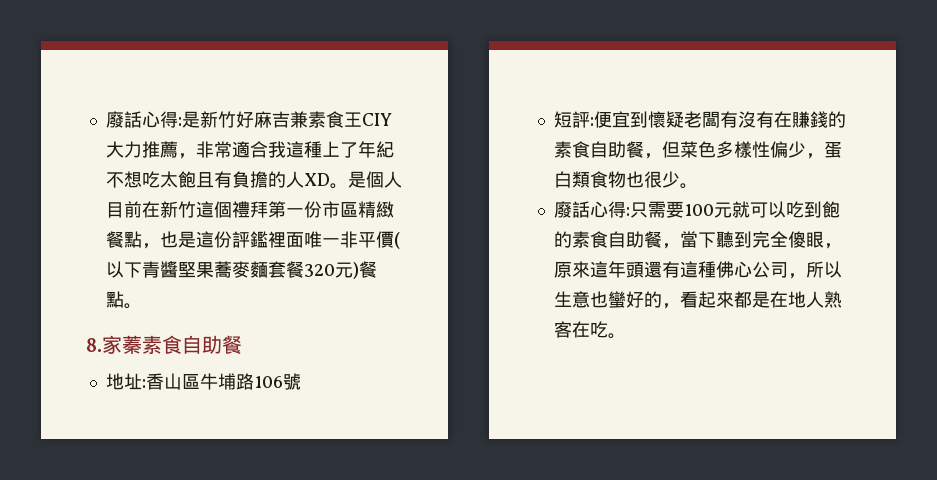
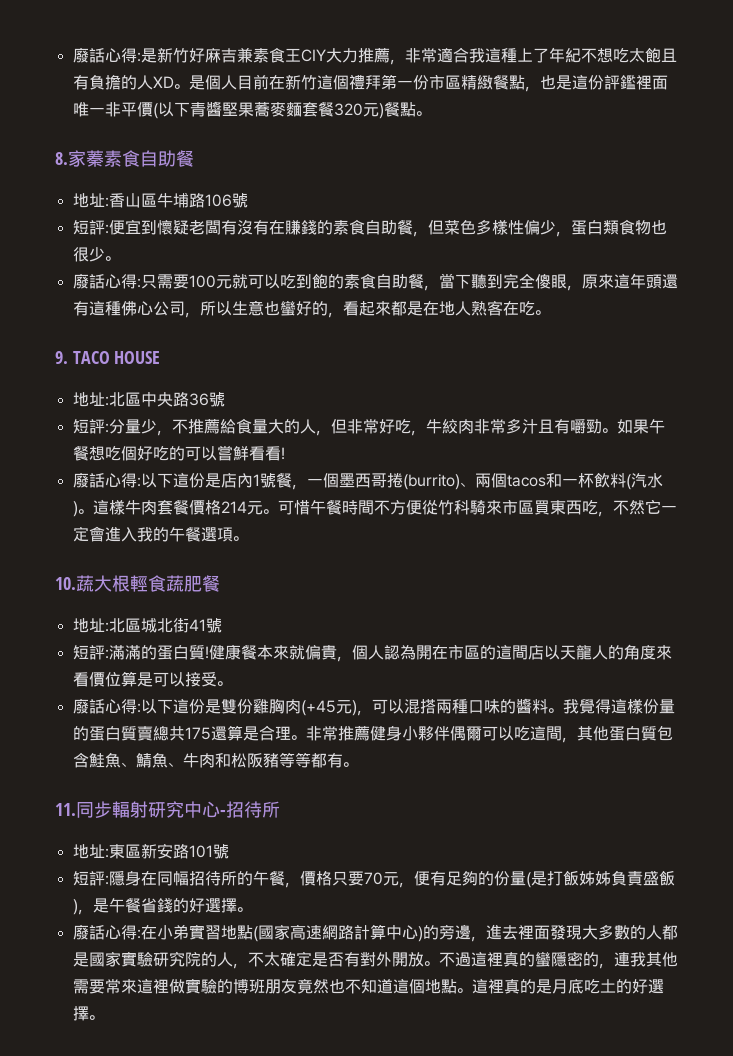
+ 9. TACO HOUSE
+ 地址:北區中央路36號
+ 短評:分量少，不推薦給食量大的人，但非常好吃，牛絞肉非常多汁且有嚼勁。如果午餐想吃個好吃的可以嘗鮮看看!
+ 廢話心得:以下這份是店內1號餐，一個墨西哥捲(burrito)、兩個tacos和一杯飲料(汽水)。這樣牛肉套餐價格214元。可惜午餐時間不方便從竹科騎來市區買東西吃，不然它一定會進入我的午餐選項。
+ 10.蔬大根輕食蔬肥餐
+ 地址:北區城北街41號
+ 短評:滿滿的蛋白質!健康餐本來就偏貴，個人認為開在市區的這間店以天龍人的角度來看價位算是可以接受。
+ 廢話心得:以下這份是雙份雞胸肉(+45元)，可以混搭兩種口味的醬料。我覺得這樣份量的蛋白質賣總共175還算是合理。非常推薦健身小夥伴偶爾可以吃這間，其他蛋白質包含鮭魚、鯖魚、牛肉和松阪豬等等都有。
+ 11.同步輻射研究中心-招待所
+ 地址:東區新安路101號
+ 短評:隱身在同幅招待所的午餐，價格只要70元，便有足夠的份量(是打飯姊姊負責盛飯)，是午餐省錢的好選擇。
+ 廢話心得:在小弟實習地點(國家高速網路計算中心)的旁邊，進去裡面發現大多數的人都是國家實驗研究院的人，不太確定是否有對外開放。不過這裡真的蠻隱密的，連我其他需要常來這裡做實驗的博班朋友竟然也不知道這個地點。這裡真的是月底吃土的好選擇。

